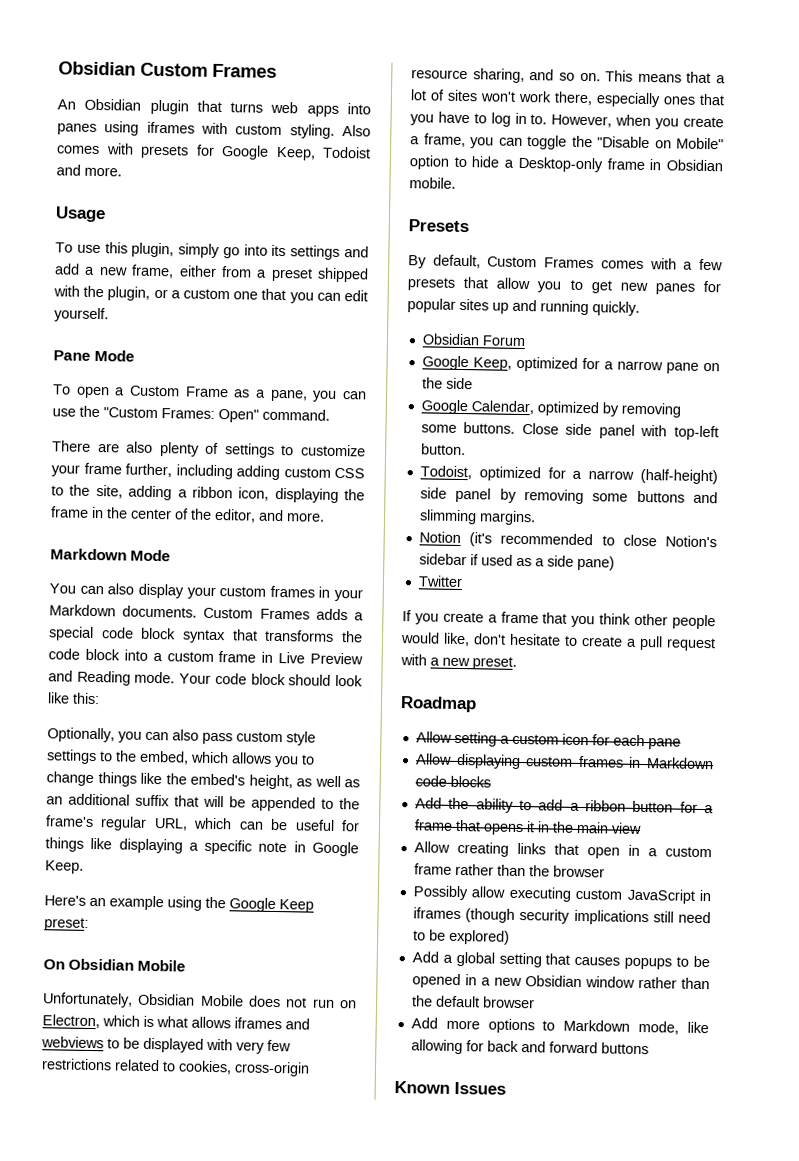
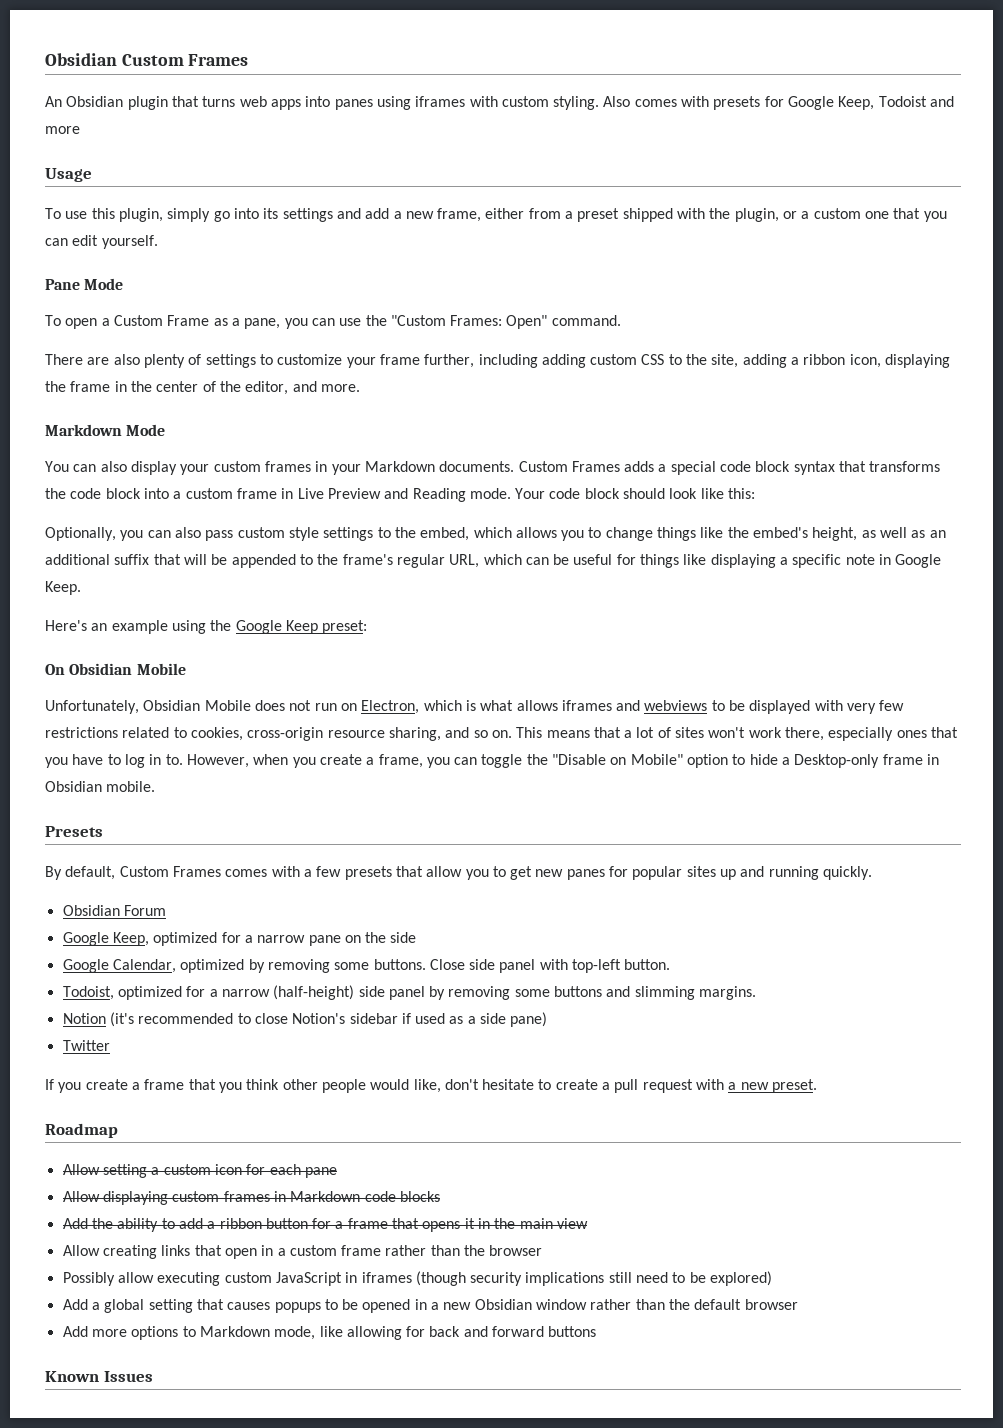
- Also comes with presets for Google Keep, Todoist and more.
+ Also comes with presets for Google Keep, Todoist and more

